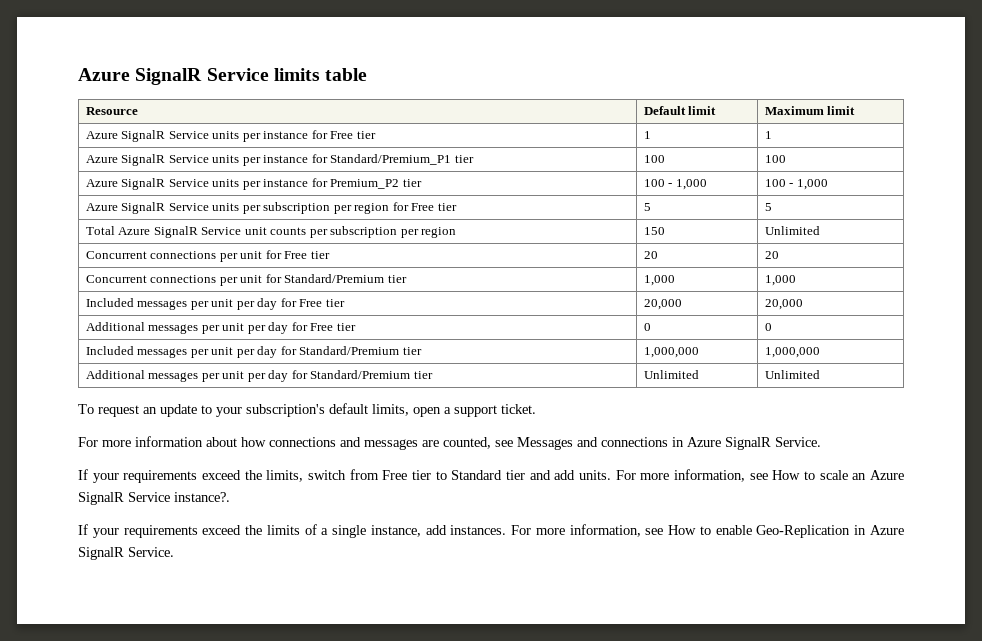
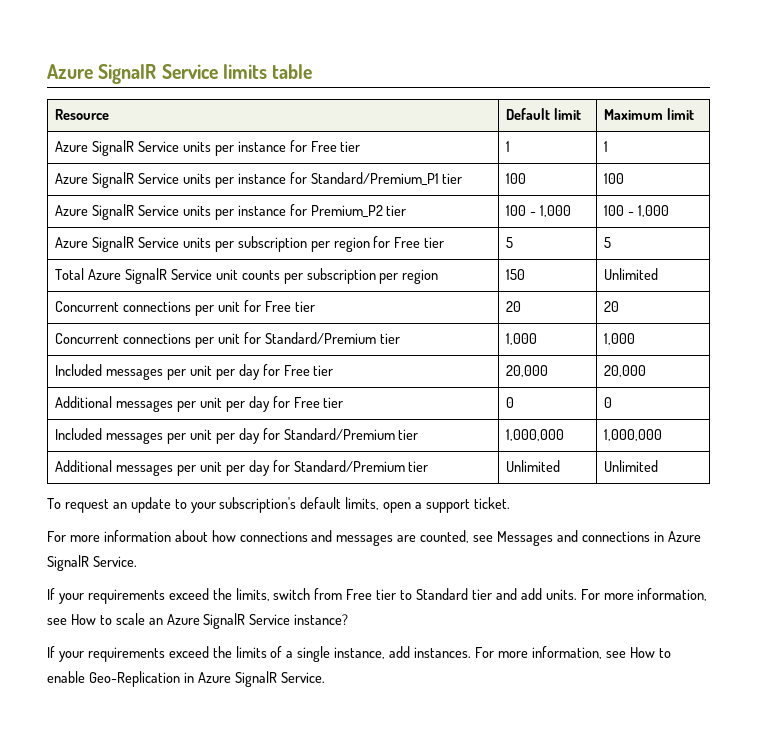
- For more information, see How to scale an Azure SignalR Service instance?.
+ For more information, see How to scale an Azure SignalR Service instance?

